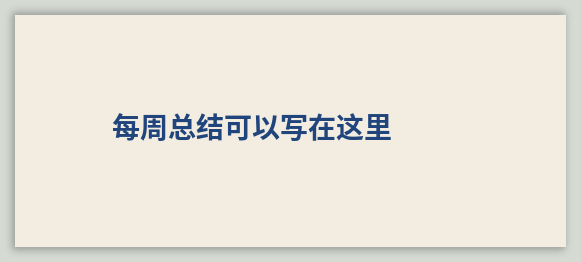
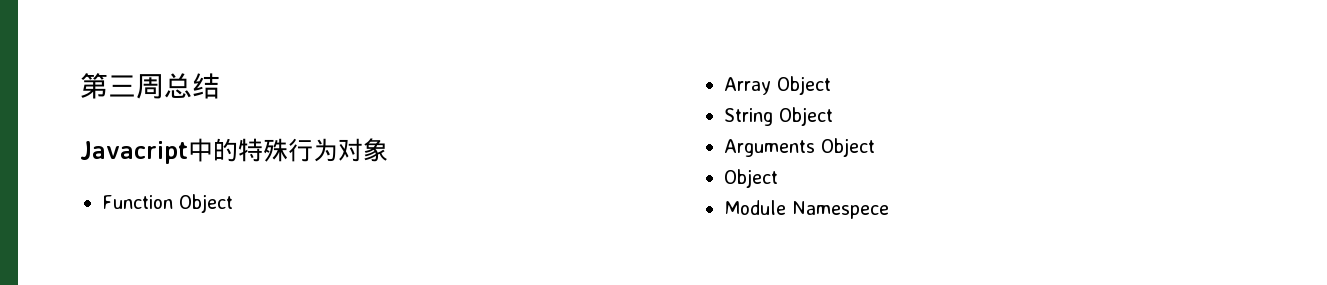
- 每周总结可以写在这里
+ 第三周总结
+ Javacript中的特殊行为对象
+ Function Object
+ Array Object
+ String Object
+ Arguments Object
+ Object
+ Module Namespece

